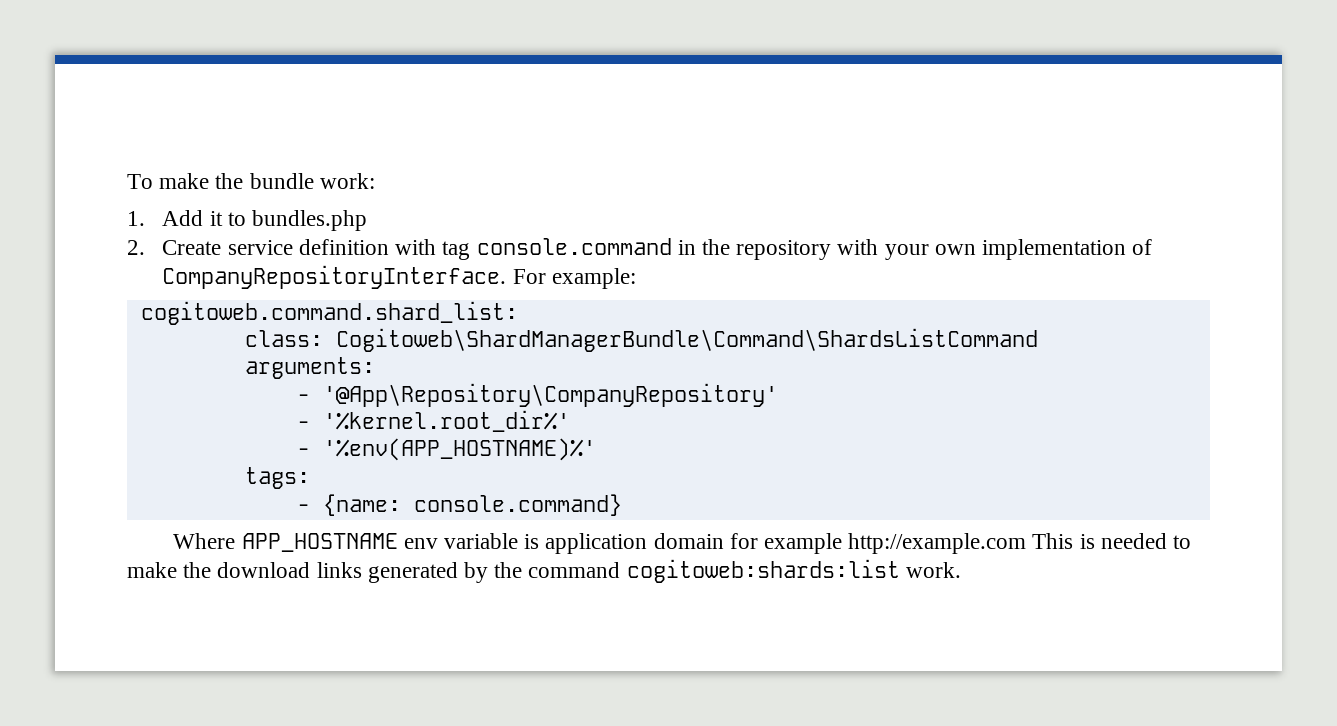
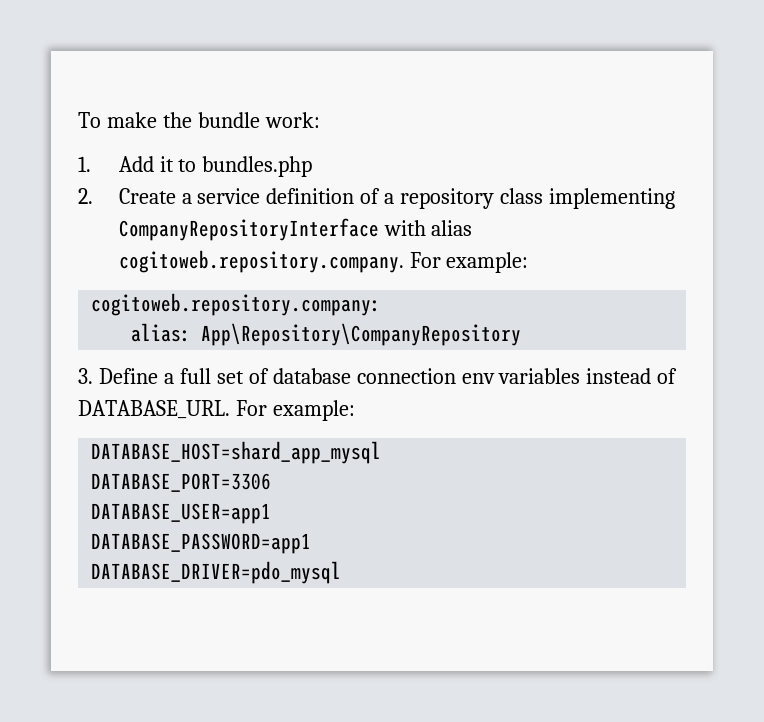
- 2. Create service definition with tag console.command in the repository with your own implementation of CompanyRepositoryInterface. For example:
- cogitoweb.command.shard_list:
- class: Cogitoweb\ShardManagerBundle\Command\ShardsListCommand
- arguments:
- - '@App\Repository\CompanyRepository'
- - '%kernel.root_dir%'
- - '%env(APP_HOSTNAME)%'
- tags:
- - {name: console.command}
- Where APP_HOSTNAME env variable is application domain for example http://example.com This is needed to make the download links generated by the command cogitoweb:shards:list work.
+ 2. Create a service definition of a repository class implementing CompanyRepositoryInterface with alias cogitoweb.repository.company. For example:
+ cogitoweb.repository.company:
+ alias: App\Repository\CompanyRepository
+ 3. Define a full set of database connection env variables instead of DATABASE_URL. For example:
+ DATABASE_HOST=shard_app_mysql
+ DATABASE_PORT=3306
+ DATABASE_USER=app1
+ DATABASE_PASSWORD=app1
+ DATABASE_DRIVER=pdo_mysql

